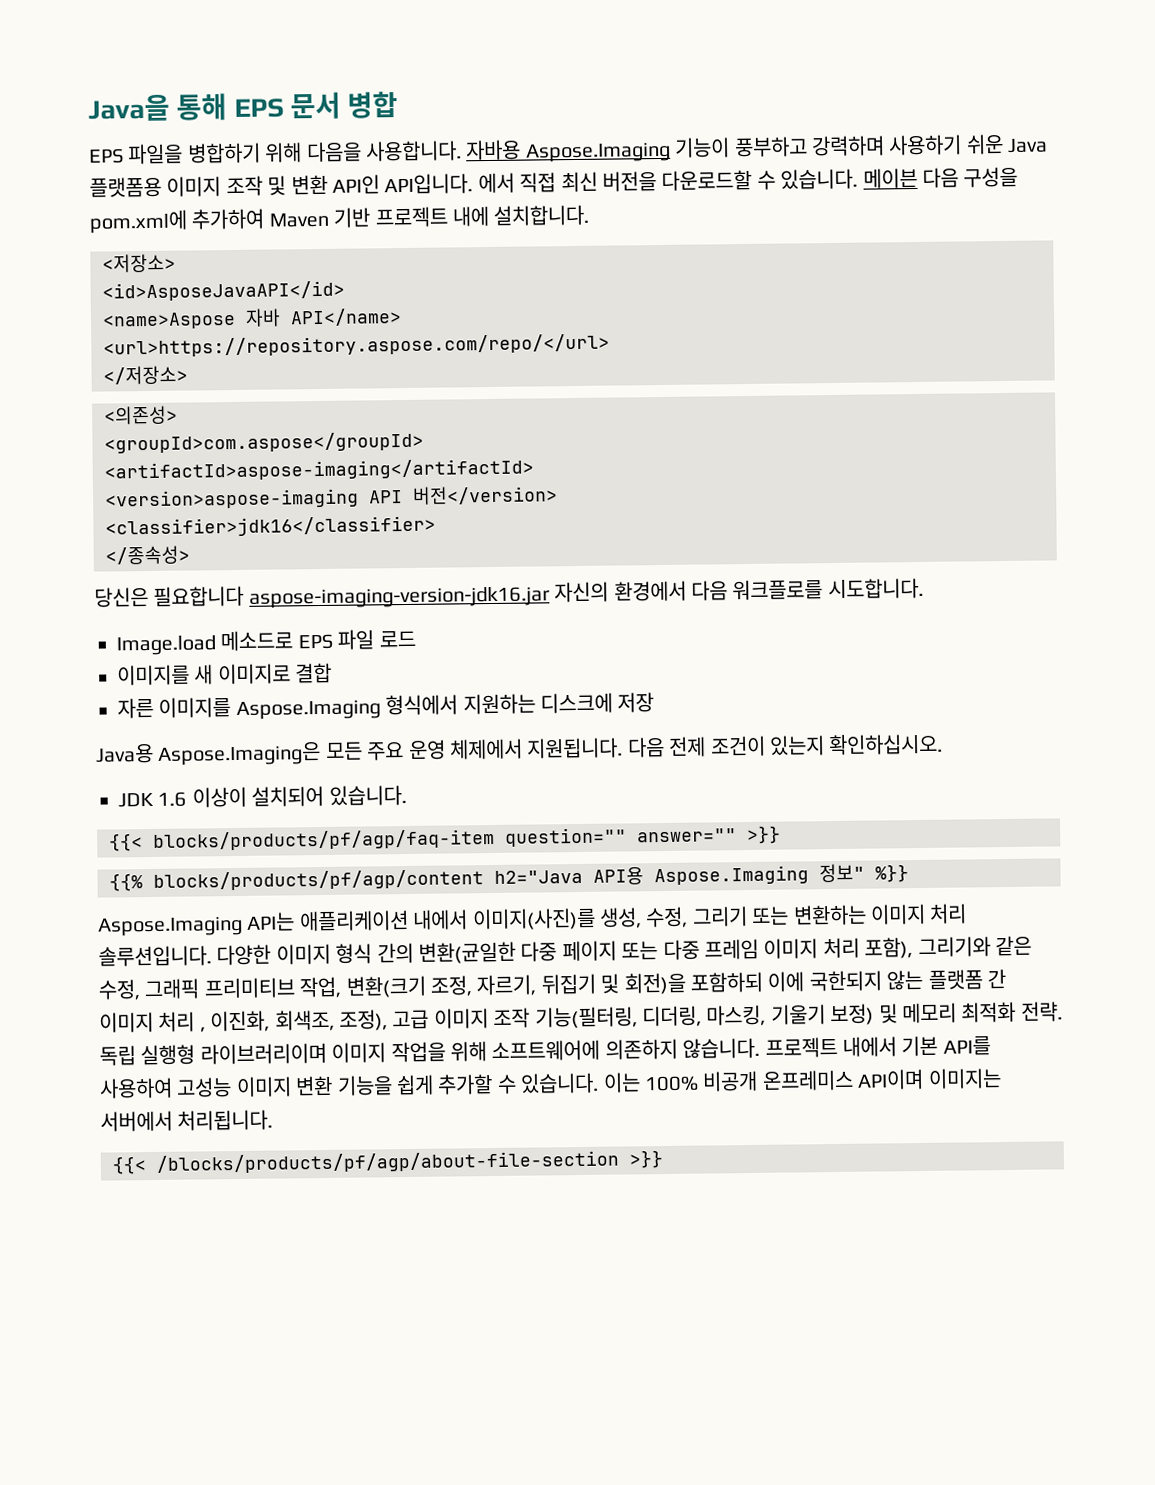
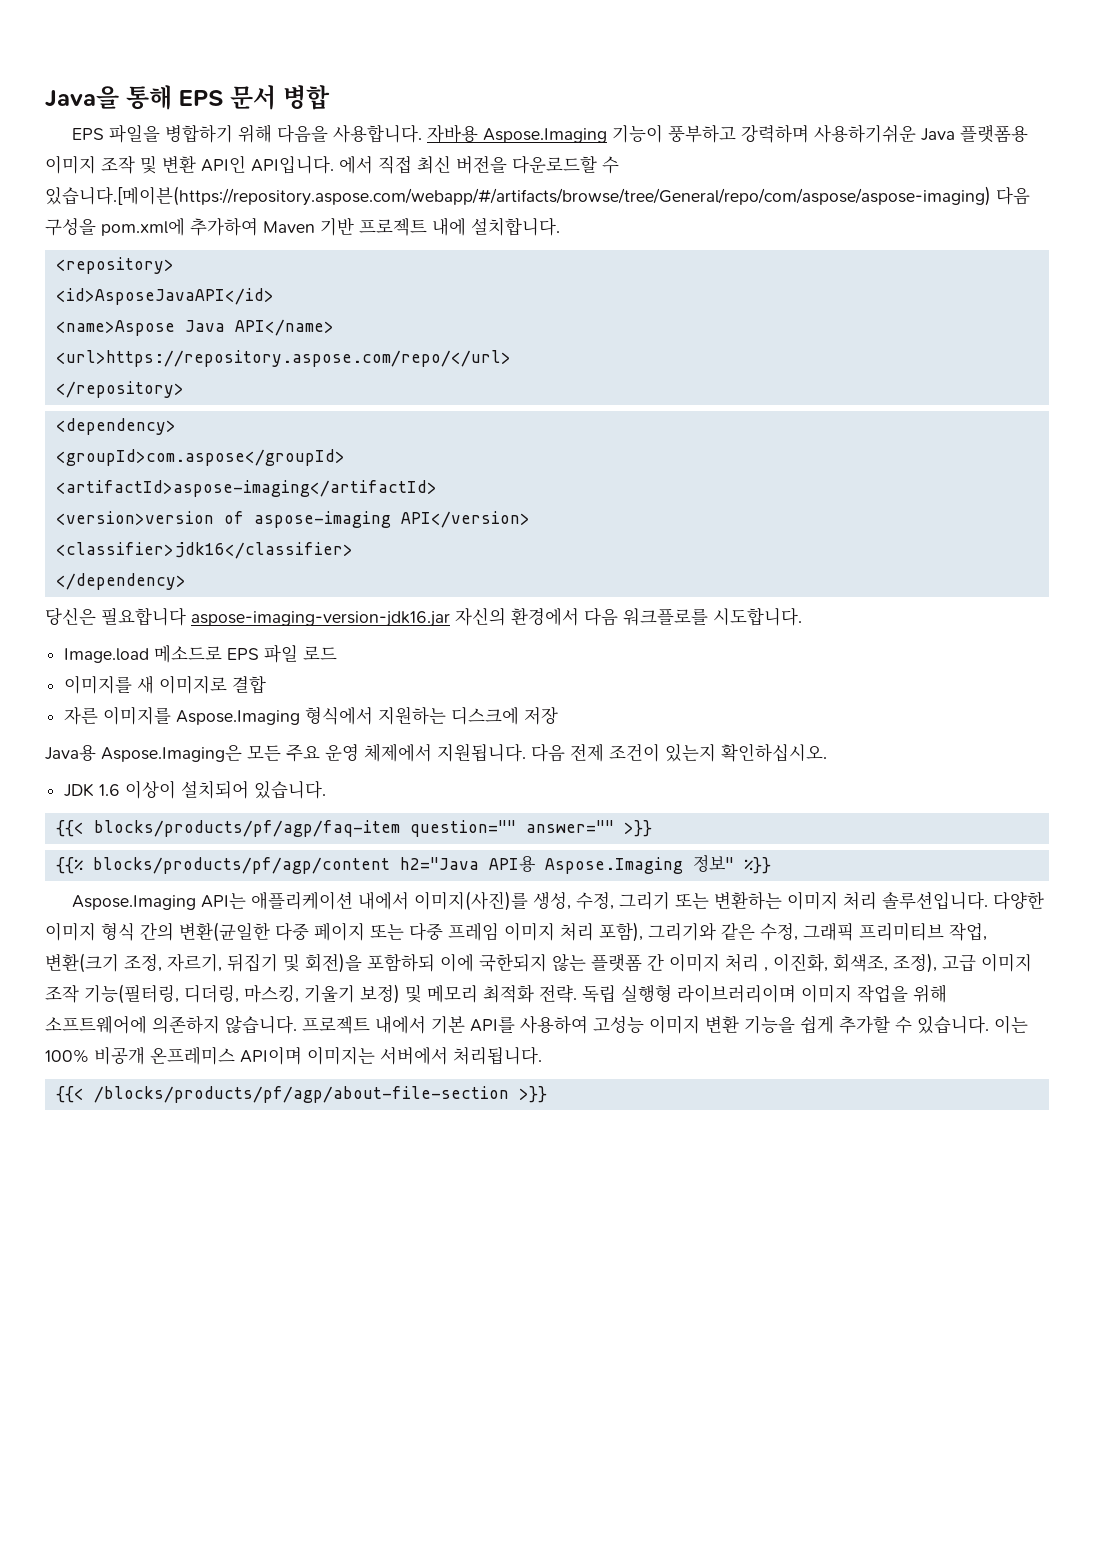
- 자바용 Aspose.Imaging 기능이 풍부하고 강력하며 사용하기 쉬운 Java 플랫폼용 이미지 조작 및 변환 API인 API입니다.
+ 자바용 Aspose.Imaging 기능이 풍부하고 강력하며 사용하기쉬운 Java 플랫폼용 이미지 조작 및 변환 API인 API입니다.
- 에서 직접 최신 버전을 다운로드할 수 있습니다. 메이븐 다음 구성을 pom.xml에 추가하여 Maven 기반 프로젝트 내에 설치합니다.
+ 에서 직접 최신 버전을 다운로드할 수 있습니다.[메이븐(https://repository.aspose.com/webapp/#/artifacts/browse/tree/General/repo/com/aspose/aspose-imaging) 다음 구성을 pom.xml에 추가하여 Maven 기반 프로젝트 내에 설치합니다.
- <저장소>
+ <repository>
- <name>Aspose 자바 API</name>
+ <name>Aspose Java API</name>
- </저장소>
- <의존성>
+ </repository>
+ <dependency>
- <version>aspose-imaging API 버전</version>
+ <version>version of aspose-imaging API</version>
- </종속성>
+ </dependency>

